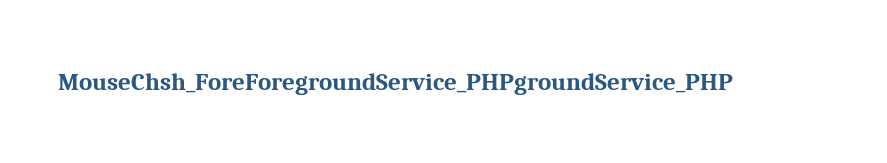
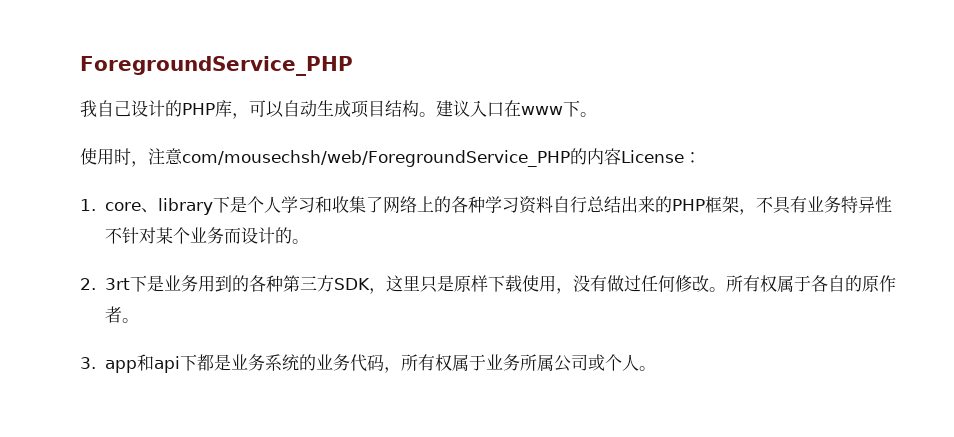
- MouseChsh_ForeForegroundService_PHPgroundService_PHP
+ ForegroundService_PHP
+ 我自己设计的PHP库，可以自动生成项目结构。建议入口在www下。
+ 使用时，注意com/mousechsh/web/ForegroundService_PHP的内容License：
+ 1. core、library下是个人学习和收集了网络上的各种学习资料自行总结出来的PHP框架，不具有业务特异性不针对某个业务而设计的。
+ 2. 3rt下是业务用到的各种第三方SDK，这里只是原样下载使用，没有做过任何修改。所有权属于各自的原作者。
+ 3. app和api下都是业务系统的业务代码，所有权属于业务所属公司或个人。

